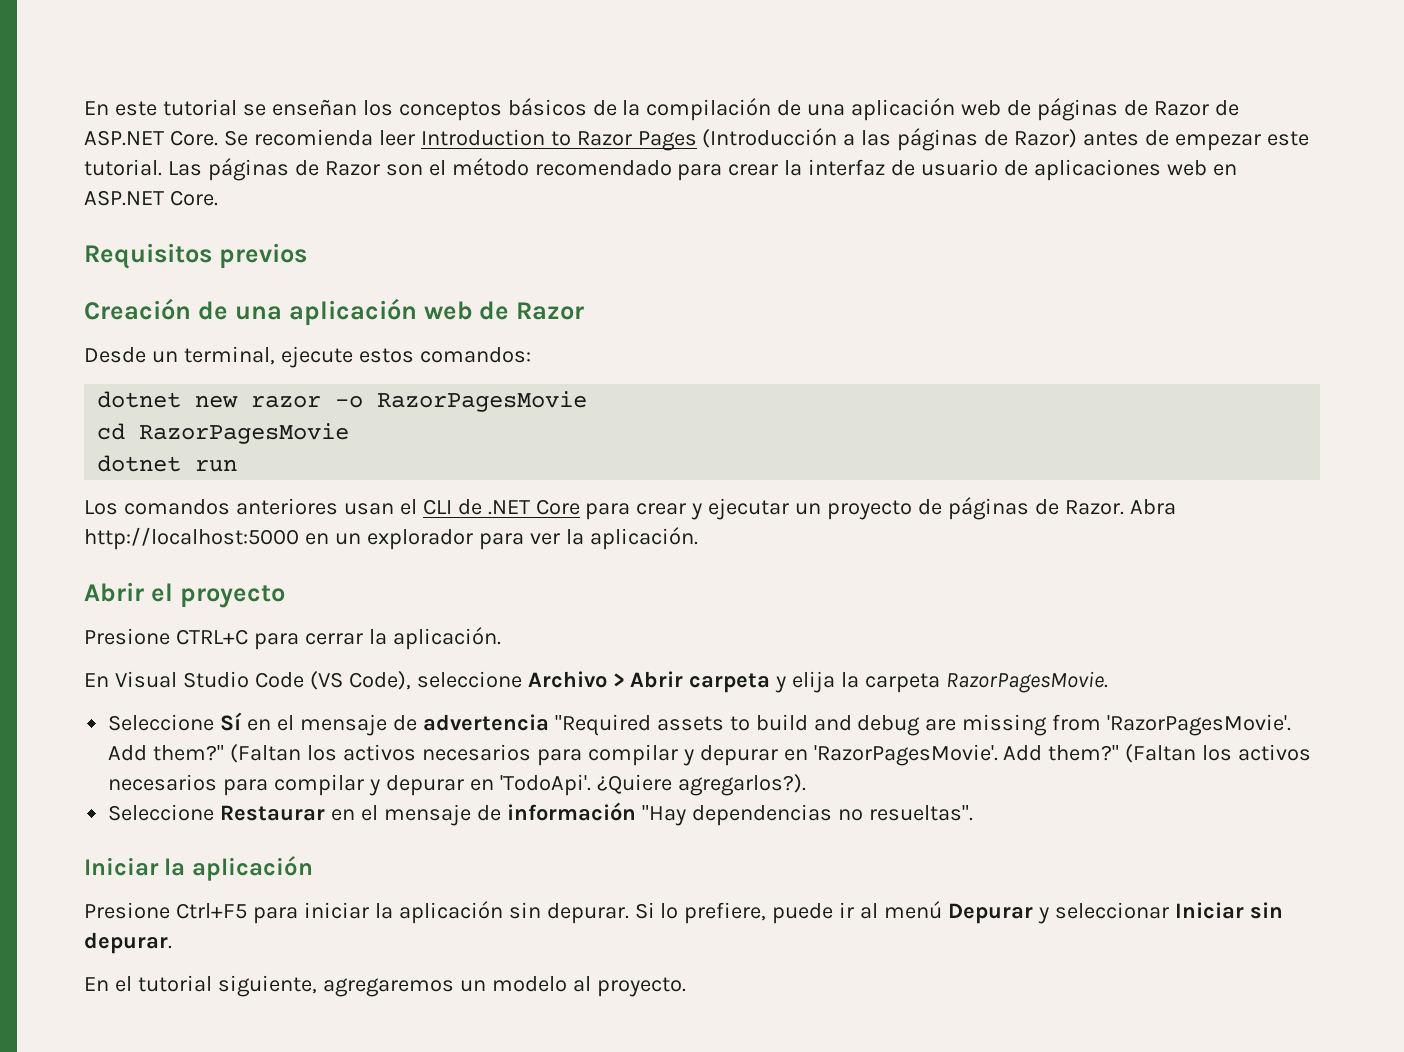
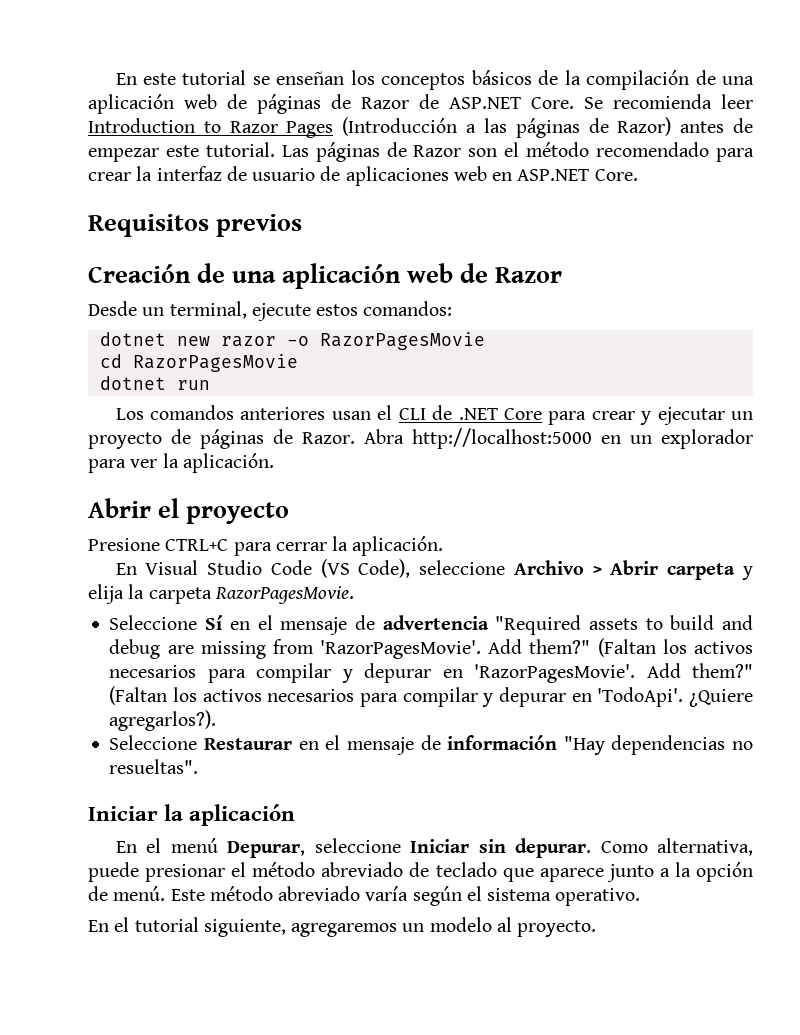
- Presione Ctrl+F5 para iniciar la aplicación sin depurar. Si lo prefiere, puede ir al menú Depurar y seleccionar Iniciar sin depurar.
+ En el menú Depurar, seleccione Iniciar sin depurar. Como alternativa, puede presionar el método abreviado de teclado que aparece junto a la opción de menú. Este método abreviado varía según el sistema operativo.

